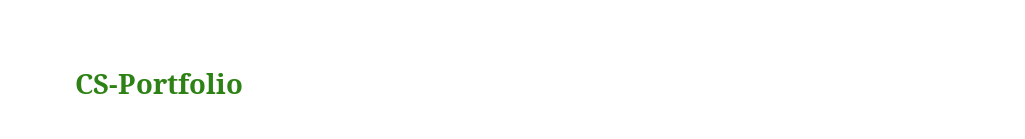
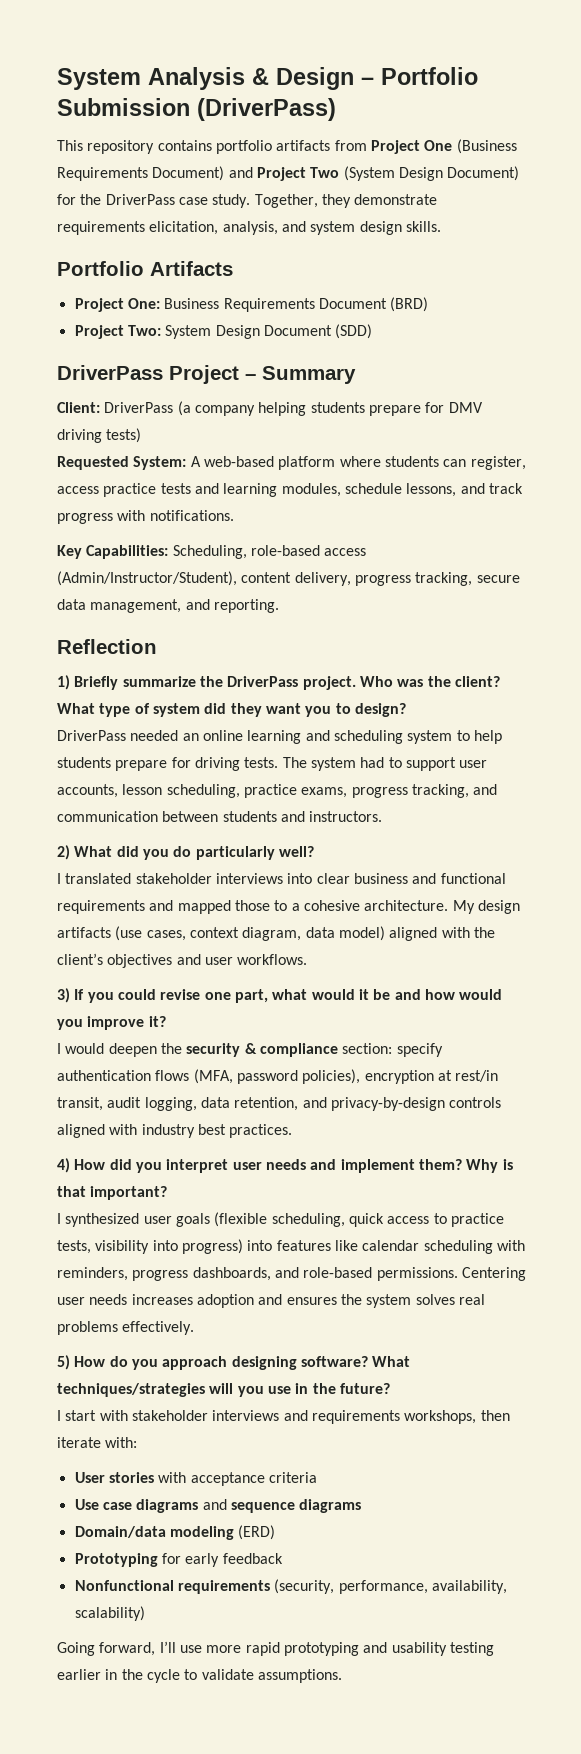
- CS-Portfolio
+ System Analysis & Design – Portfolio Submission (DriverPass)
+ This repository contains portfolio artifacts from Project One (Business Requirements Document) and Project Two (System Design Document) for the DriverPass case study. Together, they demonstrate requirements elicitation, analysis, and system design skills.
+ Portfolio Artifacts
+ Project One: Business Requirements Document (BRD)
+ Project Two: System Design Document (SDD)
+ DriverPass Project – Summary
+ Client: DriverPass (a company helping students prepare for DMV driving tests)
+ Requested System: A web-based platform where students can register, access practice tests and learning modules, schedule lessons, and track progress with notifications.
+ Key Capabilities: Scheduling, role-based access (Admin/Instructor/Student), content delivery, progress tracking, secure data management, and reporting.
+ Reflection
+ 1) Briefly summarize the DriverPass project. Who was the client? What type of system did they want you to design?
+ DriverPass needed an online learning and scheduling system to help students prepare for driving tests. The system had to support user accounts, lesson scheduling, practice exams, progress tracking, and communication between students and instructors.
+ 2) What did you do particularly well?
+ I translated stakeholder interviews into clear business and functional requirements and mapped those to a cohesive architecture. My design artifacts (use cases, context diagram, data model) aligned with the client’s objectives and user workflows.
+ 3) If you could revise one part, what would it be and how would you improve it?
+ I would deepen the security & compliance section: specify authentication flows (MFA, password policies), encryption at rest/in transit, audit logging, data retention, and privacy-by-design controls aligned with industry best practices.
+ 4) How did you interpret user needs and implement them? Why is that important?
+ I synthesized user goals (flexible scheduling, quick access to practice tests, visibility into progress) into features like calendar scheduling with reminders, progress dashboards, and role-based permissions. Centering user needs increases adoption and ensures the system solves real problems effectively.
+ 5) How do you approach designing software? What techniques/strategies will you use in the future?
+ I start with stakeholder interviews and requirements workshops, then iterate with:
+ User stories with acceptance criteria
+ Use case diagrams and sequence diagrams
+ Domain/data modeling (ERD)
+ Prototyping for early feedback
+ Nonfunctional requirements (security, performance, availability, scalability)
+ Going forward, I’ll use more rapid prototyping and usability testing earlier in the cycle to validate assumptions.

